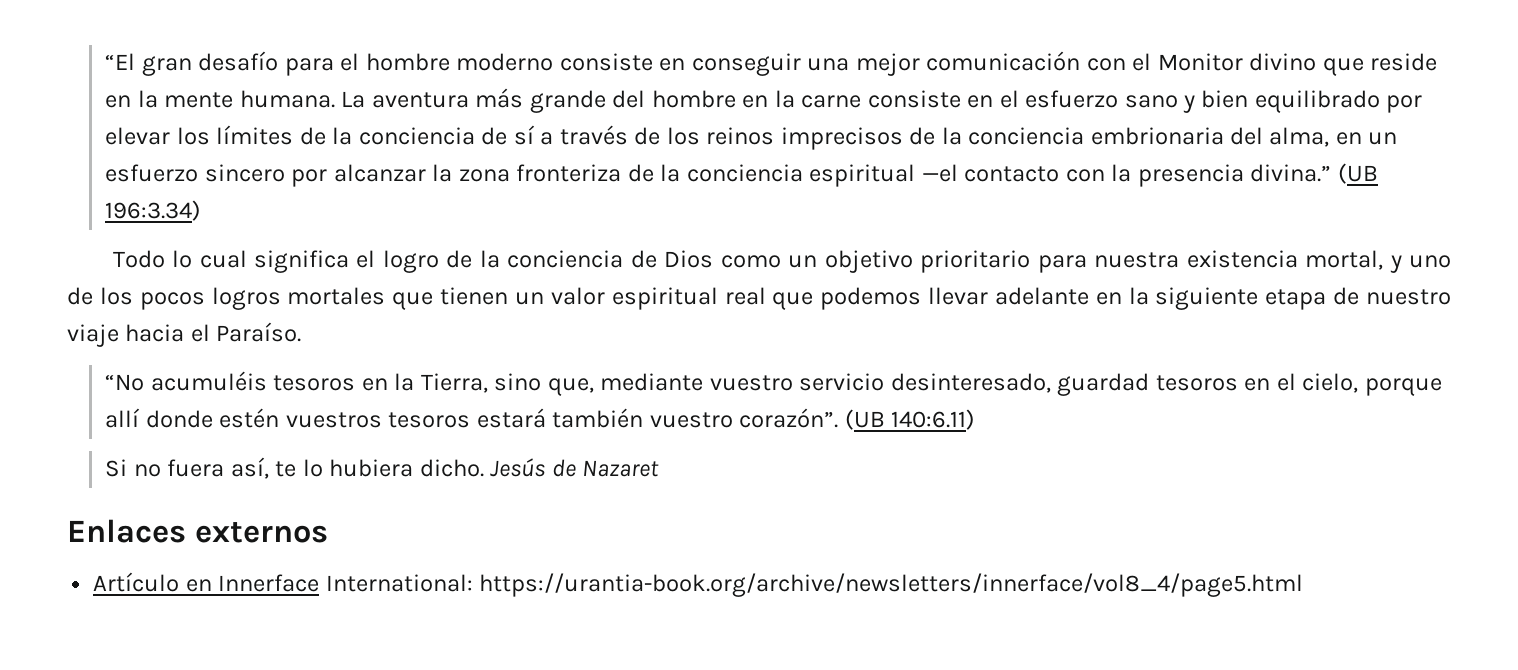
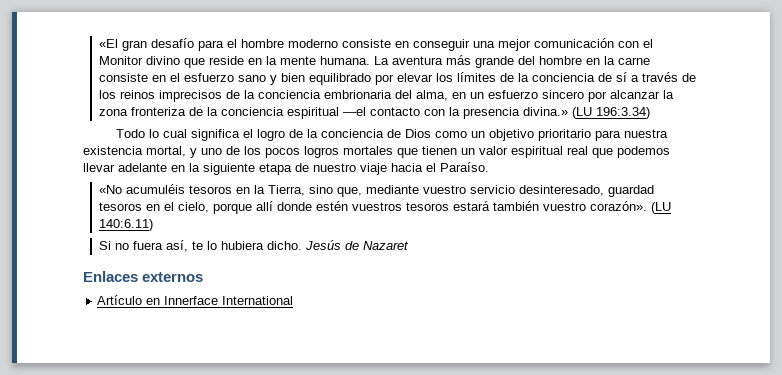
- “El gran desafío para el hombre moderno consiste en conseguir una mejor comunicación con el Monitor divino que reside en la mente humana.
+ «El gran desafío para el hombre moderno consiste en conseguir una mejor comunicación con el Monitor divino que reside en la mente humana.
- La aventura más grande del hombre en la carne consiste en el esfuerzo sano y bien equilibrado por elevar los límites de la conciencia de sí a través de los reinos imprecisos de la conciencia embrionaria del alma, en un esfuerzo sincero por alcanzar la zona fronteriza de la conciencia espiritual —el contacto con la presencia divina.” (UB 196:3.34)
+ La aventura más grande del hombre en la carne consiste en el esfuerzo sano y bien equilibrado por elevar los límites de la conciencia de sí a través de los reinos imprecisos de la conciencia embrionaria del alma, en un esfuerzo sincero por alcanzar la zona fronteriza de la conciencia espiritual —el contacto con la presencia divina.» (LU 196:3.34)
- “No acumuléis tesoros en la Tierra, sino que, mediante vuestro servicio desinteresado, guardad tesoros en el cielo, porque allí donde estén vuestros tesoros estará también vuestro corazón”. (UB 140:6.11)
+ «No acumuléis tesoros en la Tierra, sino que, mediante vuestro servicio desinteresado, guardad tesoros en el cielo, porque allí donde estén vuestros tesoros estará también vuestro corazón». (LU 140:6.11)
- Artículo en Innerface International: https://urantia-book.org/archive/newsletters/innerface/vol8_4/page5.html
+ Artículo en Innerface International

